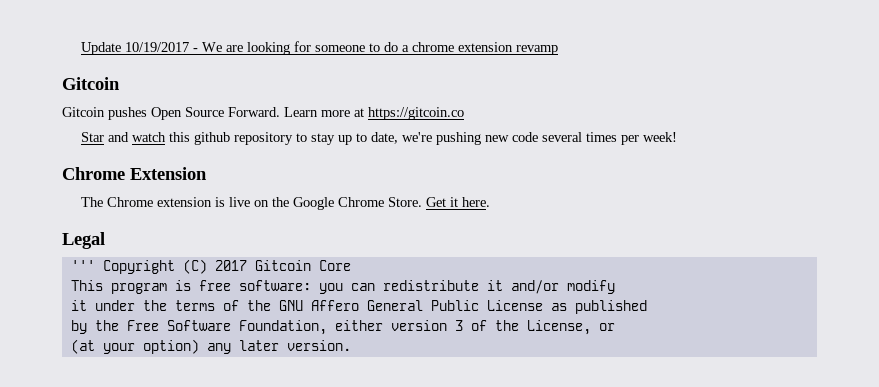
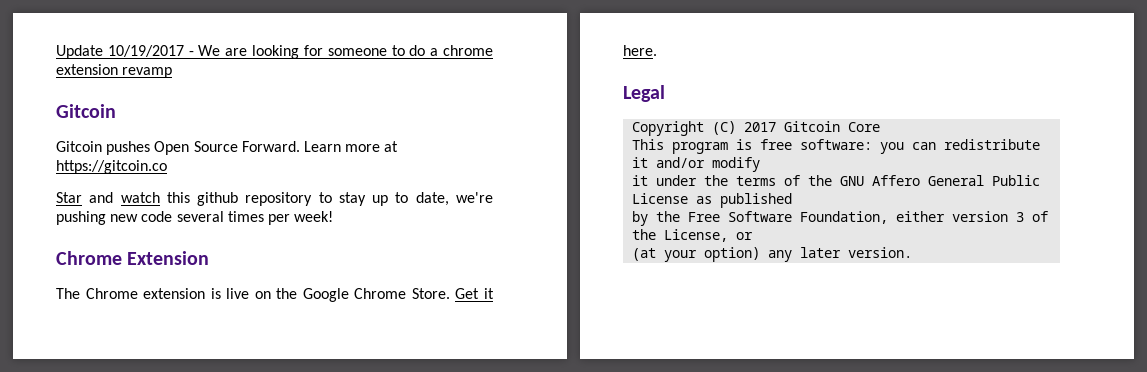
- ''' Copyright (C) 2017 Gitcoin Core
+ Copyright (C) 2017 Gitcoin Core

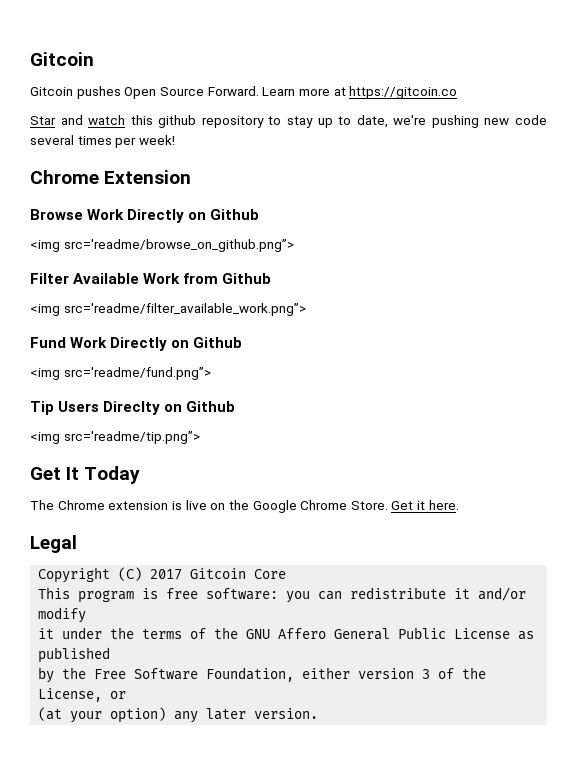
- Update 10/19/2017 - We are looking for someone to do a chrome extension revamp
+ Browse Work Directly on Github
+ <img src='readme/browse_on_github.png”>
+ Filter Available Work from Github
+ <img src='readme/filter_available_work.png”>
+ Fund Work Directly on Github
+ <img src='readme/fund.png”>
+ Tip Users Direclty on Github
+ <img src='readme/tip.png”>
+ Get It Today

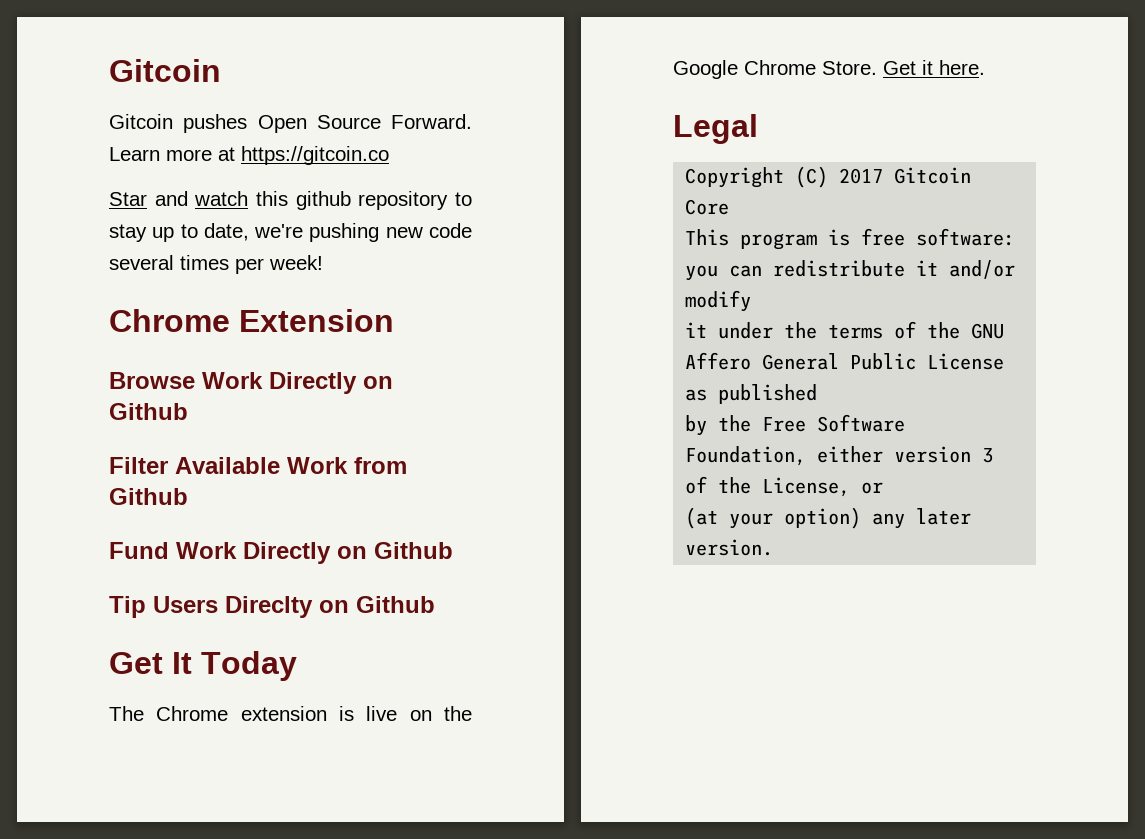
- <img src='readme/browse_on_github.png”>
- <img src='readme/filter_available_work.png”>
- <img src='readme/fund.png”>
- <img src='readme/tip.png”>

